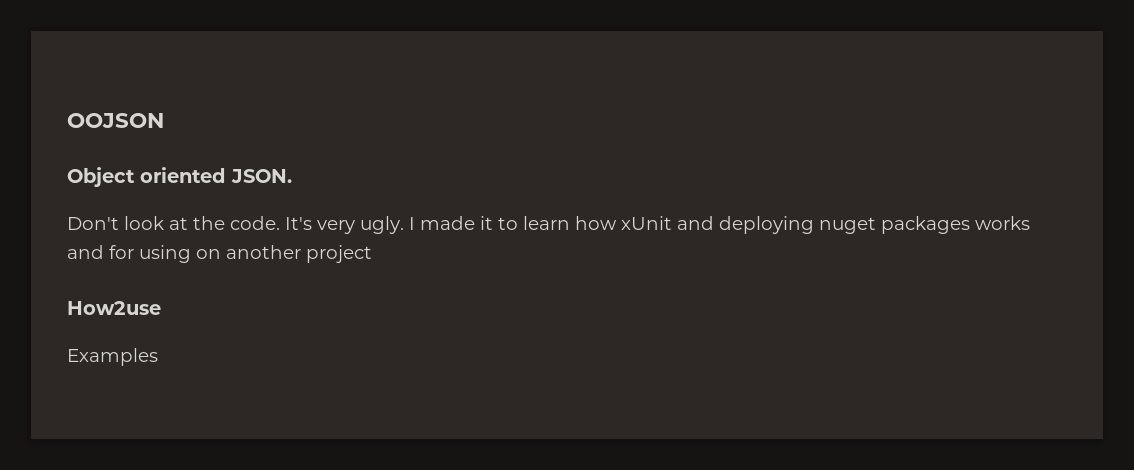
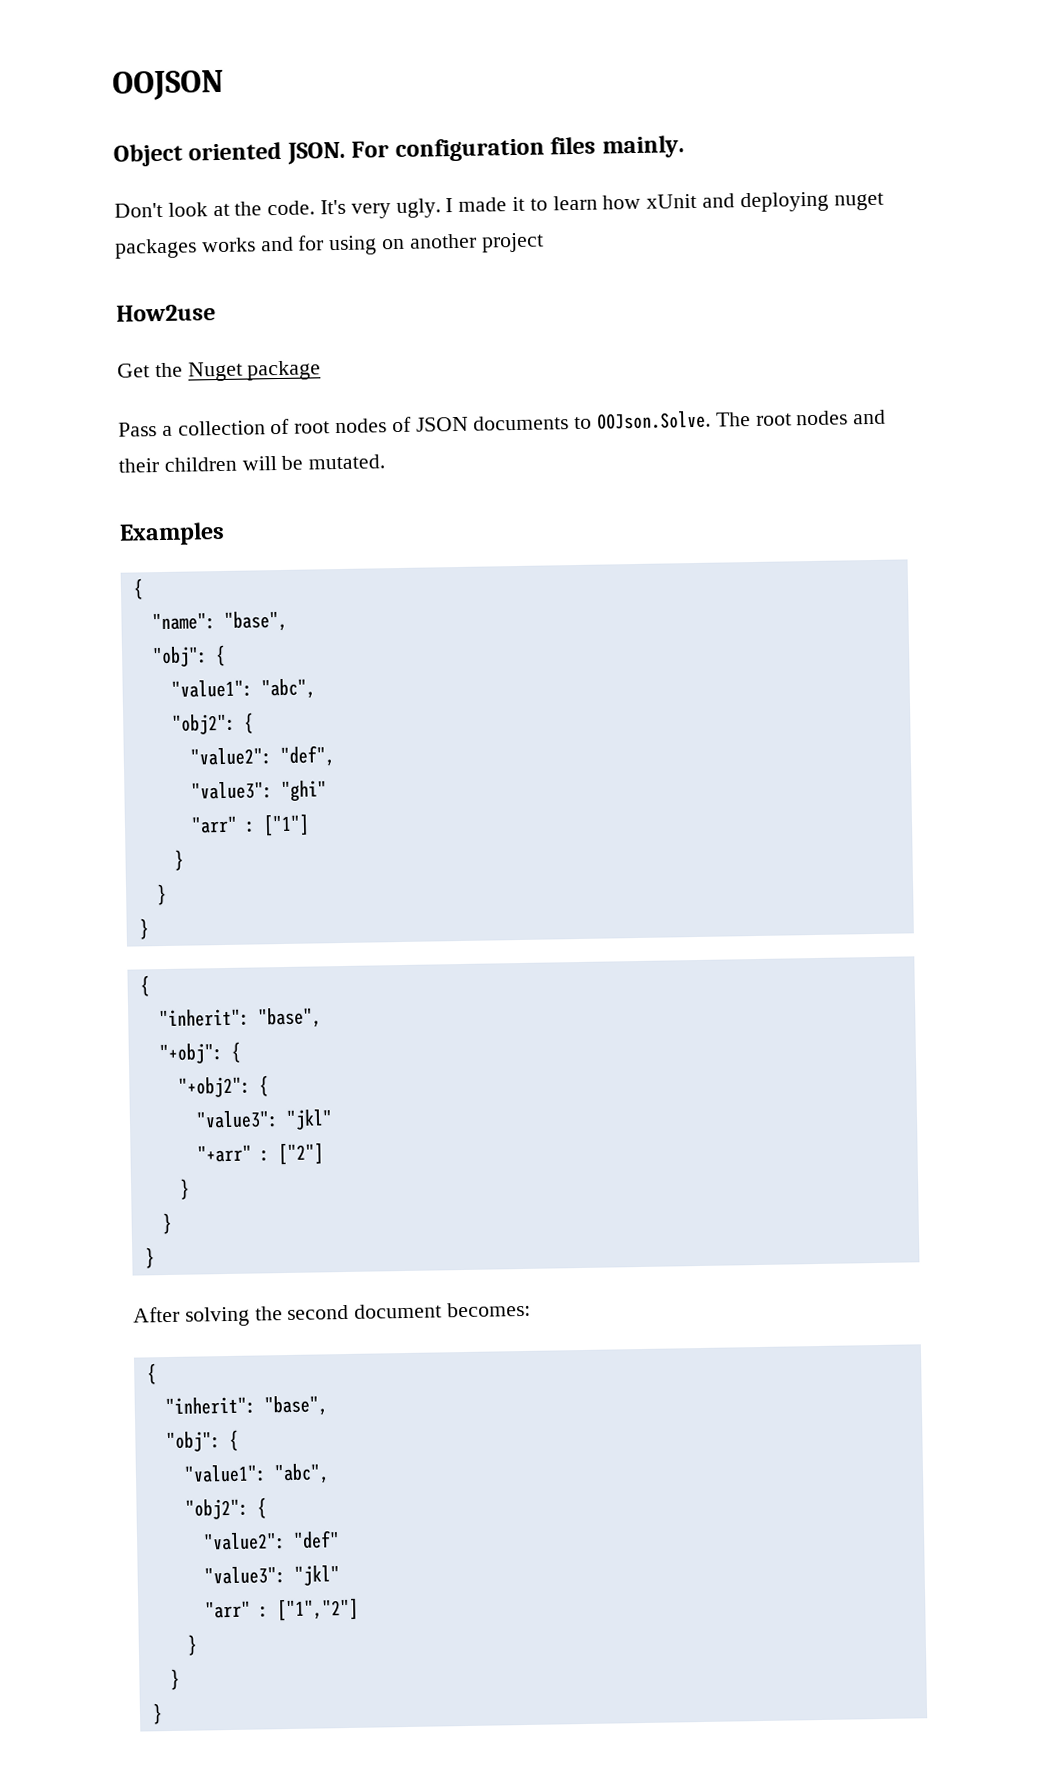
+ For configuration files mainly.
+ Get the Nuget package
+ Pass a collection of root nodes of JSON documents to OOJson.Solve. The root nodes and their children will be mutated.
  Examples
+ {
+ "name": "base",
+ "obj": {
+ "value1": "abc",
+ "obj2": {
+ "value2": "def",
+ "value3": "ghi"
+ "arr" : ["1"]
+ }
+ }
+ }
+ {
+ "inherit": "base",
+ "+obj": {
+ "+obj2": {
+ "value3": "jkl"
+ "+arr" : ["2"]
+ }
+ }
+ }
+ After solving the second document becomes:
+ {
+ "inherit": "base",
+ "obj": {
+ "value1": "abc",
+ "obj2": {
+ "value2": "def"
+ "value3": "jkl"
+ "arr" : ["1","2"]
+ }
+ }
+ }

